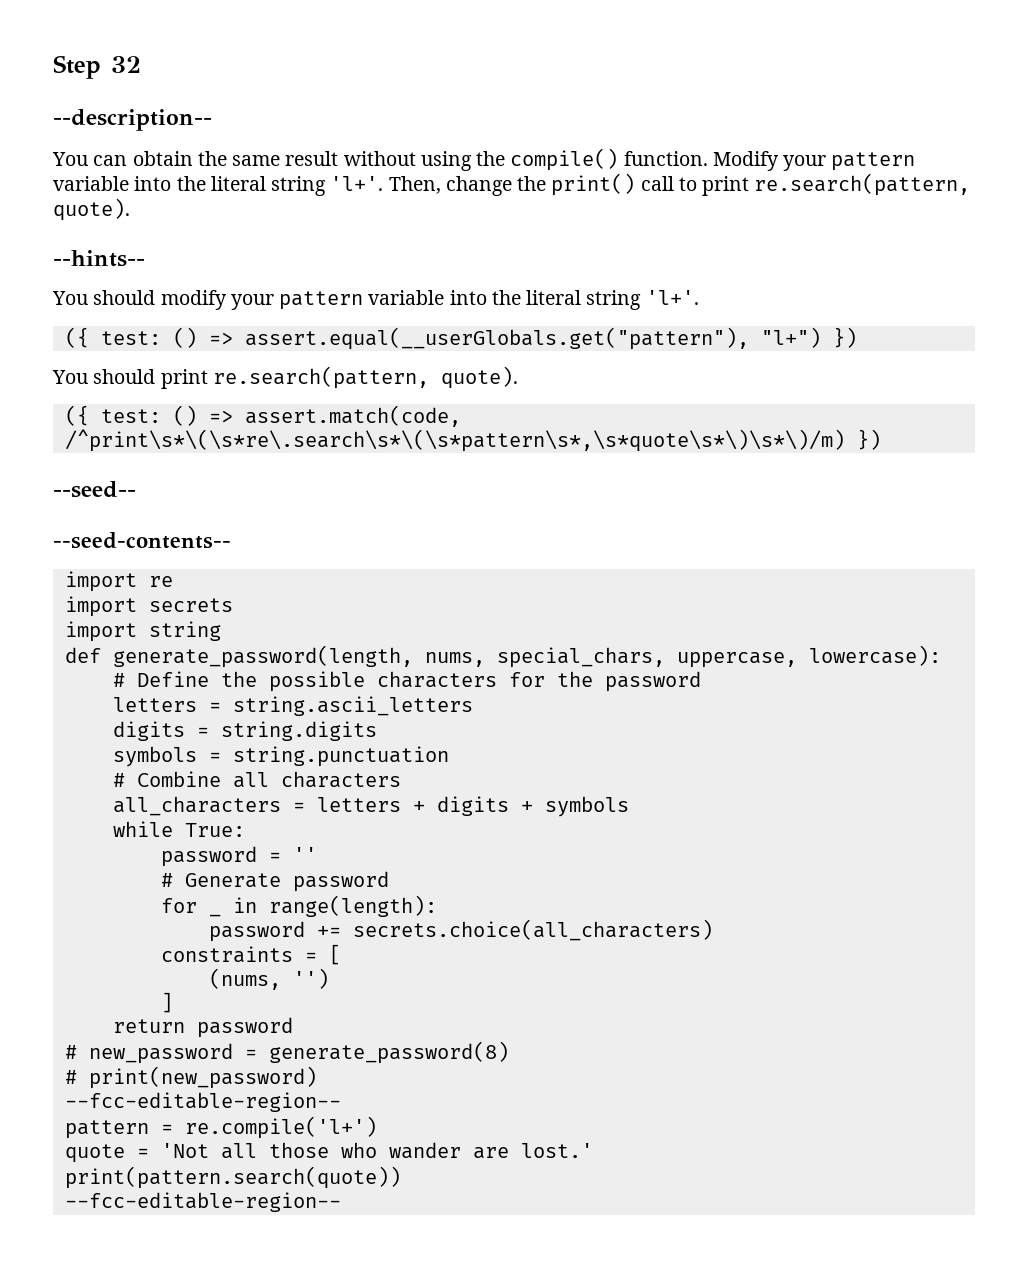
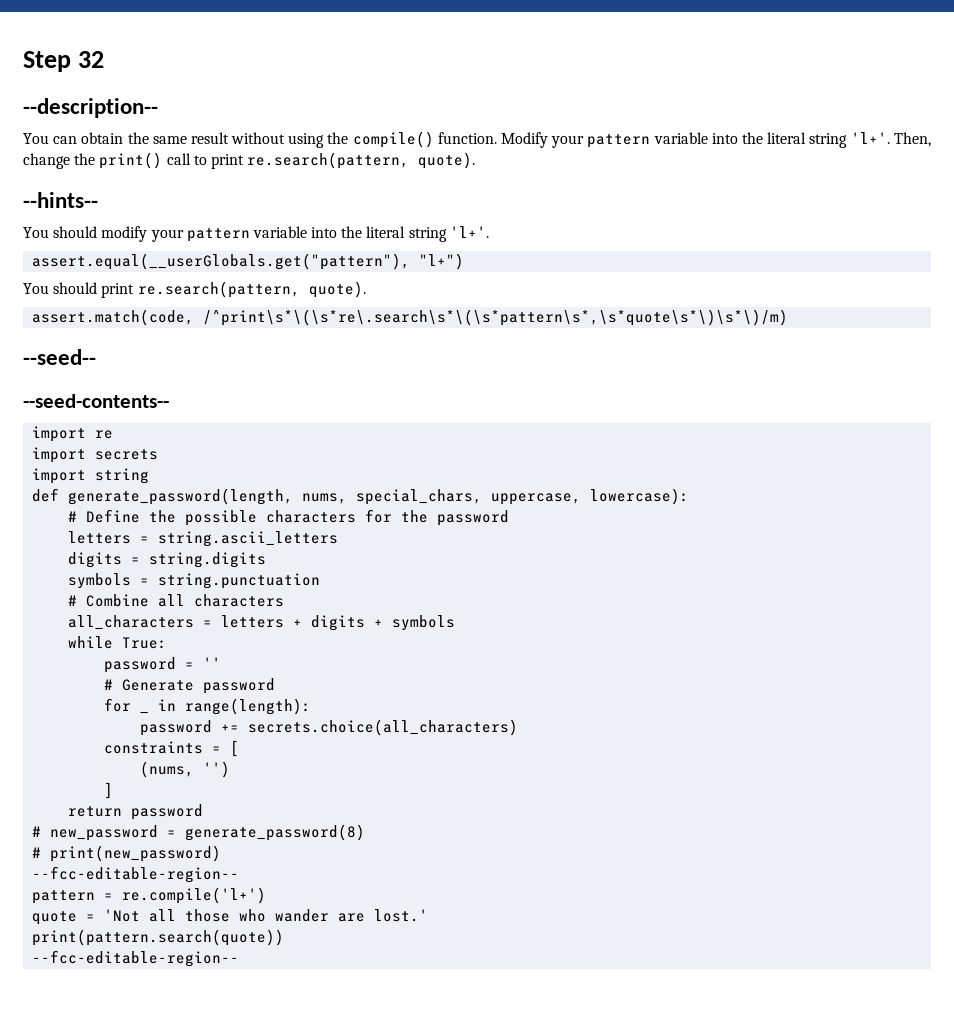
- ({ test: () => assert.equal(__userGlobals.get("pattern"), "l+") })
+ assert.equal(__userGlobals.get("pattern"), "l+")
- ({ test: () => assert.match(code, /^print\s*\(\s*re\.search\s*\(\s*pattern\s*,\s*quote\s*\)\s*\)/m) })
+ assert.match(code, /^print\s*\(\s*re\.search\s*\(\s*pattern\s*,\s*quote\s*\)\s*\)/m)

